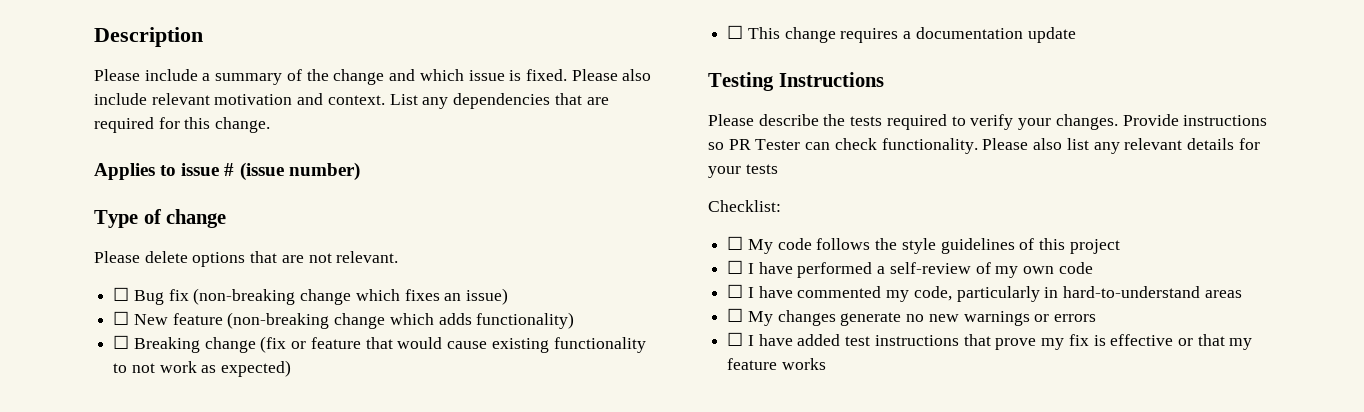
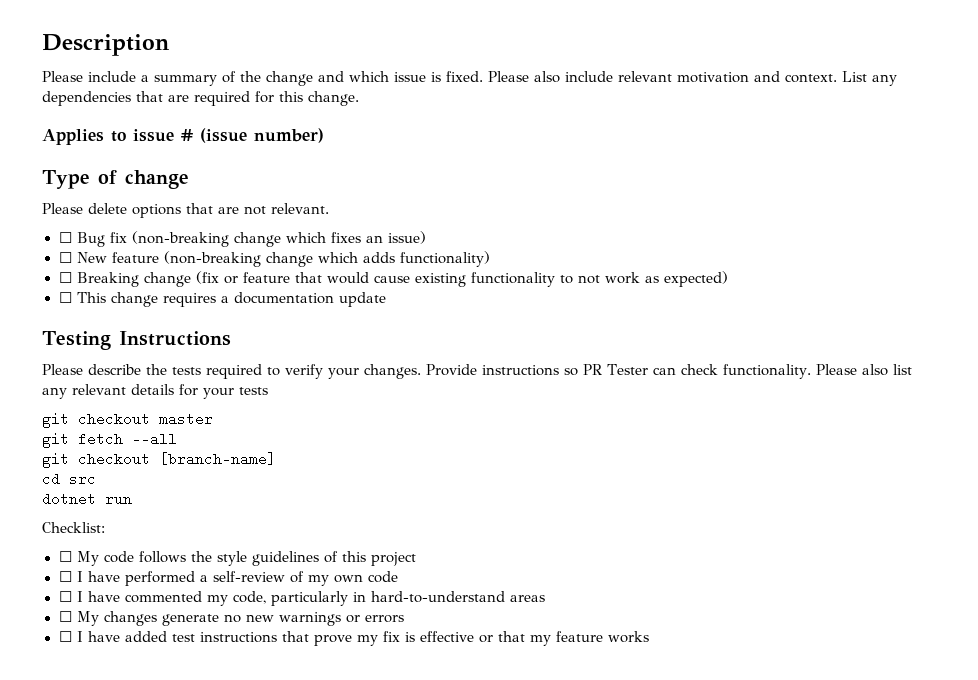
+ git checkout master
+ git fetch --all
+ git checkout [branch-name]
+ cd src
+ dotnet run

